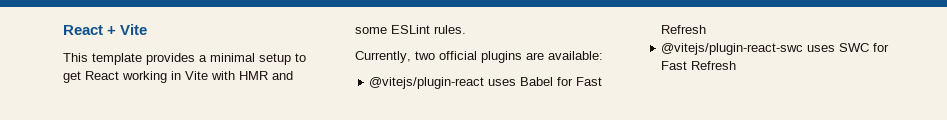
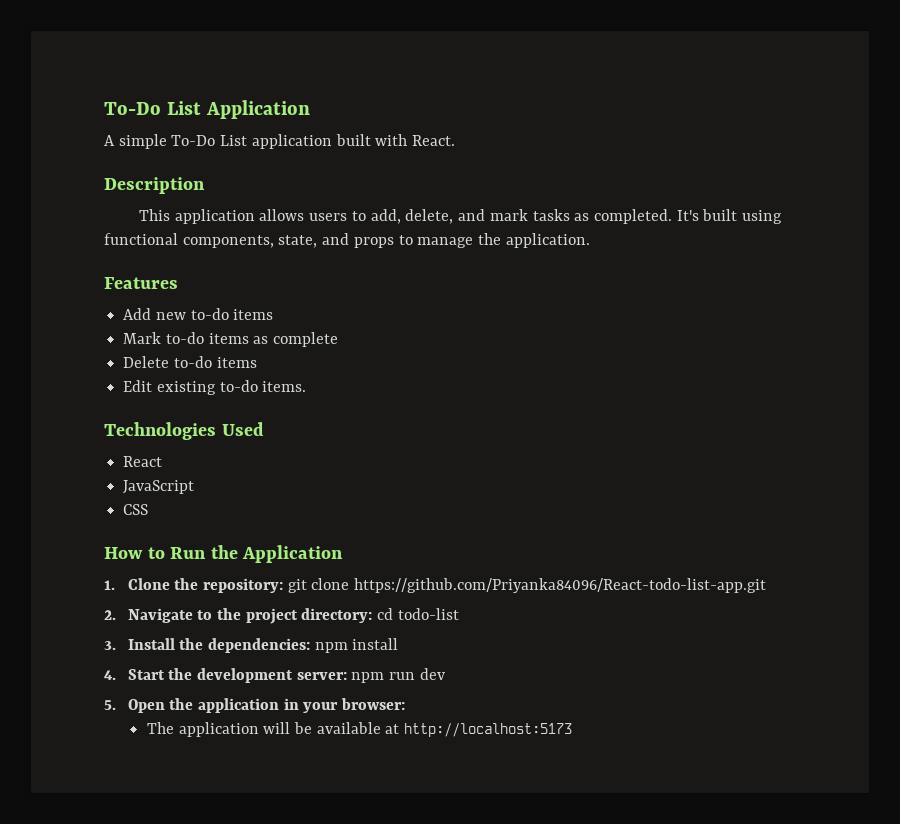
- React + Vite
- This template provides a minimal setup to get React working in Vite with HMR and some ESLint rules.
- Currently, two official plugins are available:
- @vitejs/plugin-react uses Babel for Fast Refresh
- @vitejs/plugin-react-swc uses SWC for Fast Refresh
+ To-Do List Application
+ A simple To-Do List application built with React.
+ Description
+ This application allows users to add, delete, and mark tasks as completed. It's built using functional components, state, and props to manage the application.
+ Features
+ Add new to-do items
+ Mark to-do items as complete
+ Delete to-do items
+ Edit existing to-do items.
+ Technologies Used
+ React
+ JavaScript
+ CSS
+ How to Run the Application
+ 1. Clone the repository: git clone https://github.com/Priyanka84096/React-todo-list-app.git
+ 2. Navigate to the project directory: cd todo-list
+ 3. Install the dependencies: npm install
+ 4. Start the development server: npm run dev
+ 5. Open the application in your browser:
+ The application will be available at http://localhost:5173

